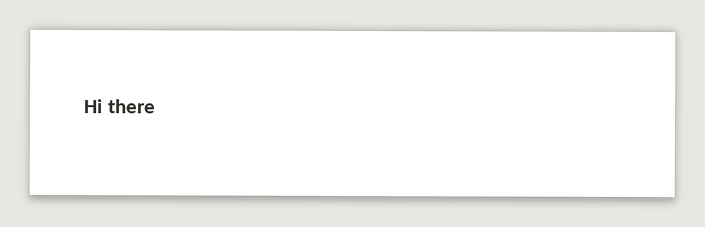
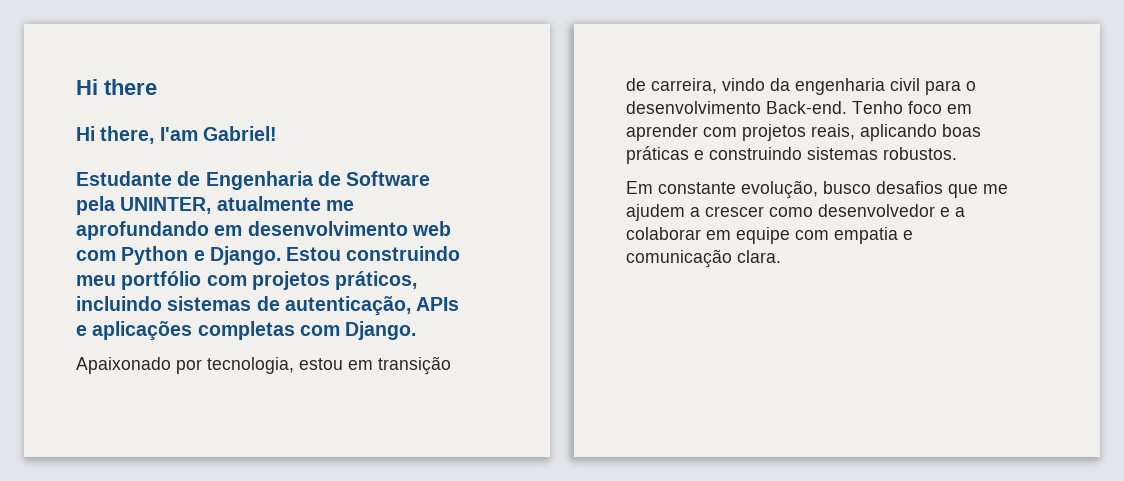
+ Hi there, I'am Gabriel!
+ Estudante de Engenharia de Software pela UNINTER, atualmente me aprofundando em desenvolvimento web com Python e Django. Estou construindo meu portfólio com projetos práticos, incluindo sistemas de autenticação, APIs e aplicações completas com Django.
+ Apaixonado por tecnologia, estou em transição de carreira, vindo da engenharia civil para o desenvolvimento Back-end. Tenho foco em aprender com projetos reais, aplicando boas práticas e construindo sistemas robustos.
+ Em constante evolução, busco desafios que me ajudem a crescer como desenvolvedor e a colaborar em equipe com empatia e comunicação clara.

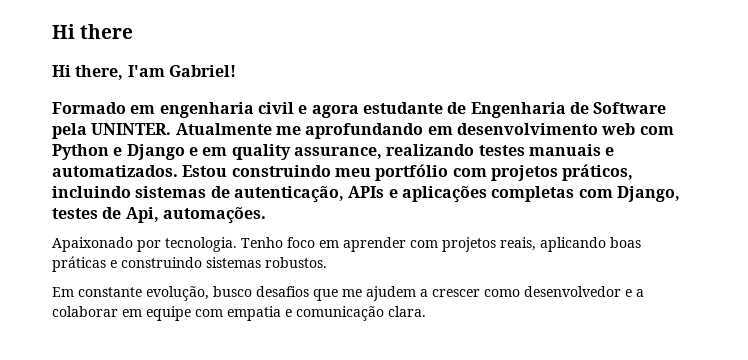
- Estudante de Engenharia de Software pela UNINTER, atualmente me aprofundando em desenvolvimento web com Python e Django.
+ Formado em engenharia civil e agora estudante de Engenharia de Software pela UNINTER. Atualmente me aprofundando em desenvolvimento web com Python e Django e em quality assurance, realizando testes manuais e automatizados.
- Estou construindo meu portfólio com projetos práticos, incluindo sistemas de autenticação, APIs e aplicações completas com Django.
- Apaixonado por tecnologia, estou em transição de carreira, vindo da engenharia civil para o desenvolvimento Back-end.
+ Estou construindo meu portfólio com projetos práticos, incluindo sistemas de autenticação, APIs e aplicações completas com Django, testes de Api, automações.
+ Apaixonado por tecnologia.

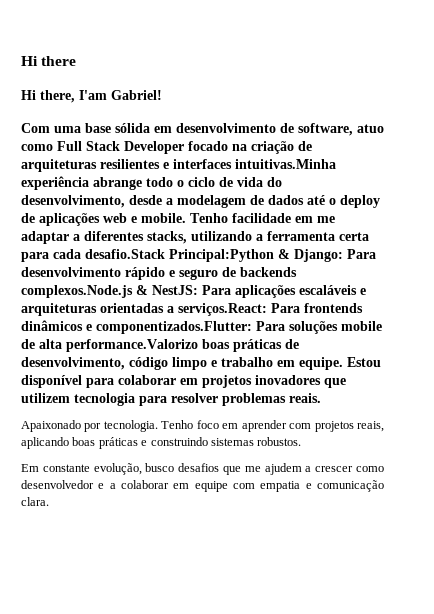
- Formado em engenharia civil e agora estudante de Engenharia de Software pela UNINTER. Atualmente me aprofundando em desenvolvimento web com Python e Django e em quality assurance, realizando testes manuais e automatizados. Estou construindo meu portfólio com projetos práticos, incluindo sistemas de autenticação, APIs e aplicações completas com Django, testes de Api, automações.
+ Com uma base sólida em desenvolvimento de software, atuo como Full Stack Developer focado na criação de arquiteturas resilientes e interfaces intuitivas.Minha experiência abrange todo o ciclo de vida do desenvolvimento, desde a modelagem de dados até o deploy de aplicações web e mobile. Tenho facilidade em me adaptar a diferentes stacks, utilizando a ferramenta certa para cada desafio.Stack Principal:Python & Django: Para desenvolvimento rápido e seguro de backends complexos.Node.js & NestJS: Para aplicações escaláveis e arquiteturas orientadas a serviços.React: Para frontends dinâmicos e componentizados.Flutter: Para soluções mobile de alta performance.Valorizo boas práticas de desenvolvimento, código limpo e trabalho em equipe. Estou disponível para colaborar em projetos inovadores que utilizem tecnologia para resolver problemas reais.

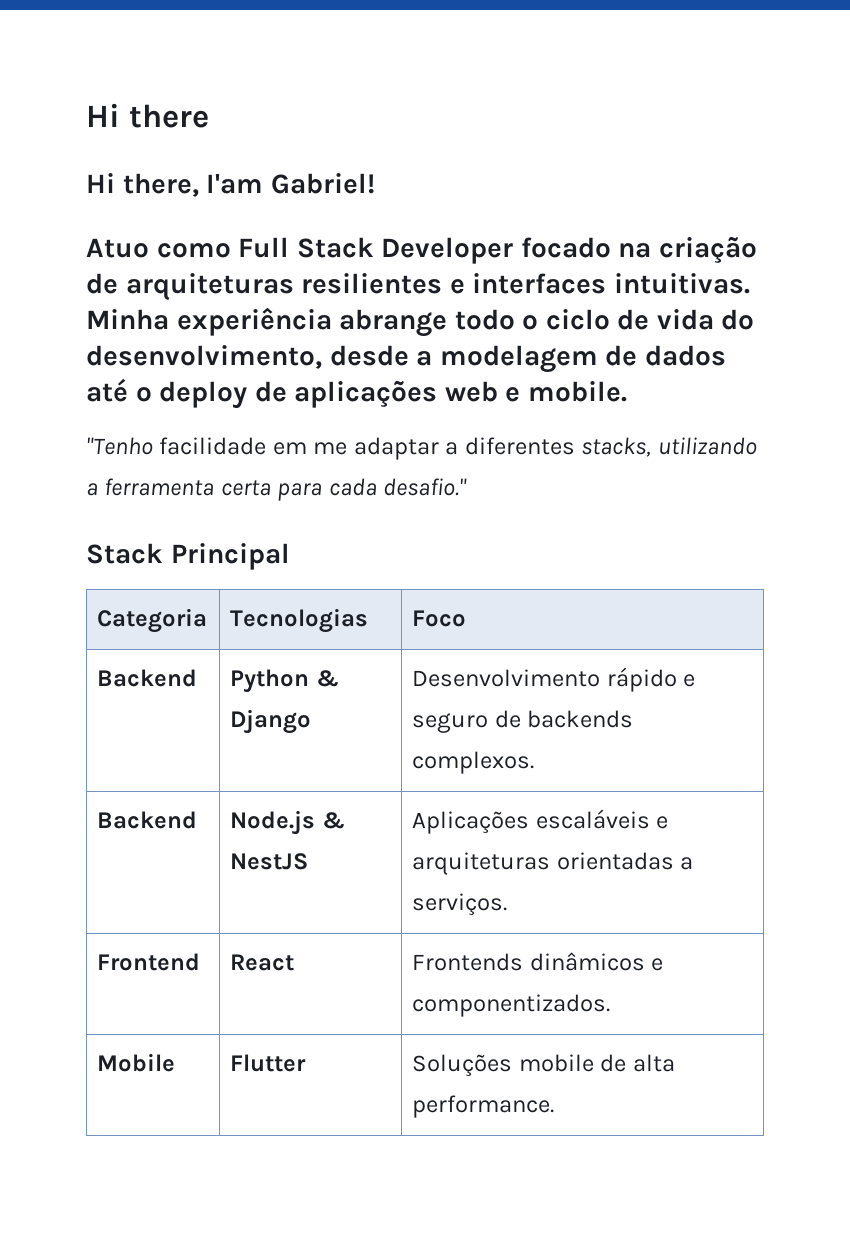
- Com uma base sólida em desenvolvimento de software, atuo como Full Stack Developer focado na criação de arquiteturas resilientes e interfaces intuitivas.Minha experiência abrange todo o ciclo de vida do desenvolvimento, desde a modelagem de dados até o deploy de aplicações web e mobile. Tenho facilidade em me adaptar a diferentes stacks, utilizando a ferramenta certa para cada desafio.Stack Principal:Python & Django: Para desenvolvimento rápido e seguro de backends complexos.Node.js & NestJS: Para aplicações escaláveis e arquiteturas orientadas a serviços.React: Para frontends dinâmicos e componentizados.Flutter: Para soluções mobile de alta performance.Valorizo boas práticas de desenvolvimento, código limpo e trabalho em equipe. Estou disponível para colaborar em projetos inovadores que utilizem tecnologia para resolver problemas reais.
- Apaixonado por tecnologia. Tenho foco em aprender com projetos reais, aplicando boas práticas e construindo sistemas robustos.
- Em constante evolução, busco desafios que me ajudem a crescer como desenvolvedor e a colaborar em equipe com empatia e comunicação clara.
+ Atuo como Full Stack Developer focado na criação de arquiteturas resilientes e interfaces intuitivas. Minha experiência abrange todo o ciclo de vida do desenvolvimento, desde a modelagem de dados até o deploy de aplicações web e mobile.
+ "Tenho facilidade em me adaptar a diferentes stacks, utilizando a ferramenta certa para cada desafio."
+ Stack Principal
+ Categoria | Tecnologias | Foco
+ Backend | Python & Django | Desenvolvimento rápido e seguro de backends complexos.
+ Backend | Node.js & NestJS | Aplicações escaláveis e arquiteturas orientadas a serviços.
+ Frontend | React | Frontends dinâmicos e componentizados.
+ Mobile | Flutter | Soluções mobile de alta performance.

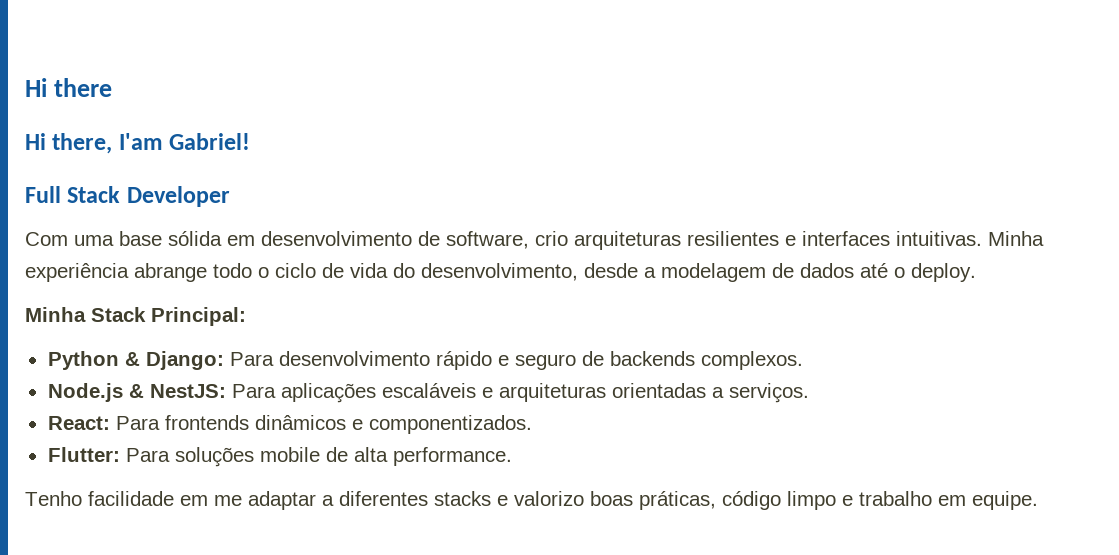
- Atuo como Full Stack Developer focado na criação de arquiteturas resilientes e interfaces intuitivas.
+ Full Stack Developer
+ Com uma base sólida em desenvolvimento de software, crio arquiteturas resilientes e interfaces intuitivas.
- Minha experiência abrange todo o ciclo de vida do desenvolvimento, desde a modelagem de dados até o deploy de aplicações web e mobile.
- "Tenho facilidade em me adaptar a diferentes stacks, utilizando a ferramenta certa para cada desafio."
- Stack Principal
- Categoria | Tecnologias | Foco
- Backend | Python & Django | Desenvolvimento rápido e seguro de backends complexos.
- Backend | Node.js & NestJS | Aplicações escaláveis e arquiteturas orientadas a serviços.
- Frontend | React | Frontends dinâmicos e componentizados.
- Mobile | Flutter | Soluções mobile de alta performance.
+ Minha experiência abrange todo o ciclo de vida do desenvolvimento, desde a modelagem de dados até o deploy.
+ Minha Stack Principal:
+ Python & Django: Para desenvolvimento rápido e seguro de backends complexos.
+ Node.js & NestJS: Para aplicações escaláveis e arquiteturas orientadas a serviços.
+ React: Para frontends dinâmicos e componentizados.
+ Flutter: Para soluções mobile de alta performance.
+ Tenho facilidade em me adaptar a diferentes stacks e valorizo boas práticas, código limpo e trabalho em equipe.

